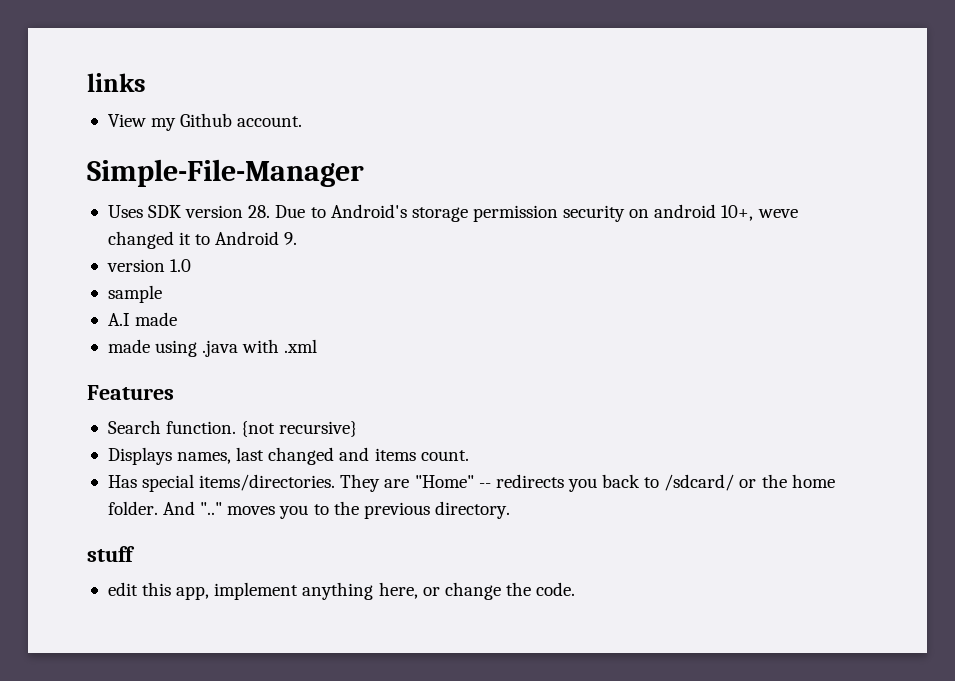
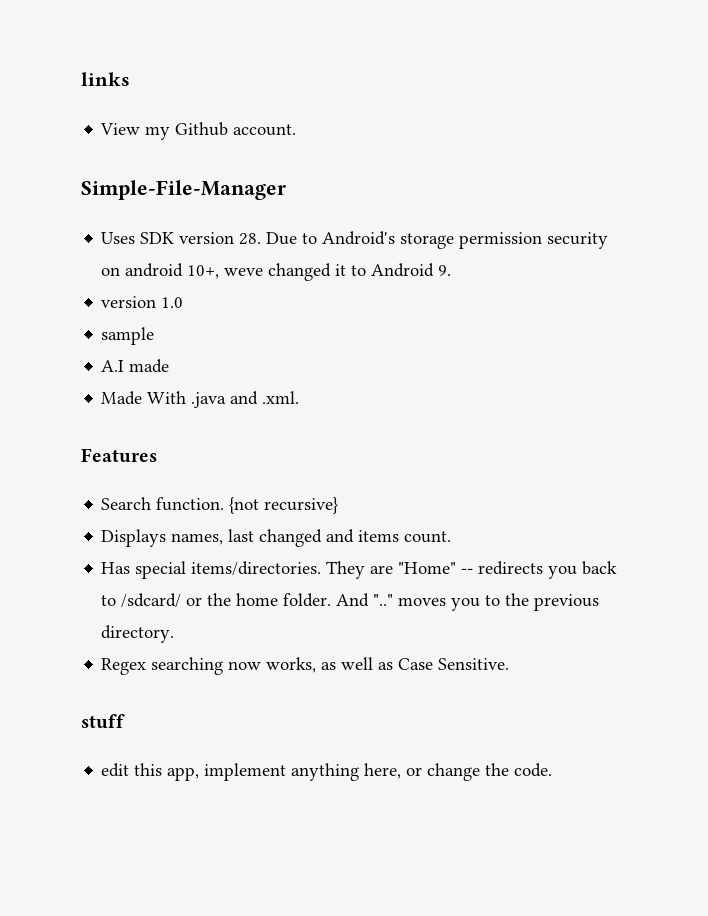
- made using .java with .xml
+ Made With .java and .xml.
+ Regex searching now works, as well as Case Sensitive.

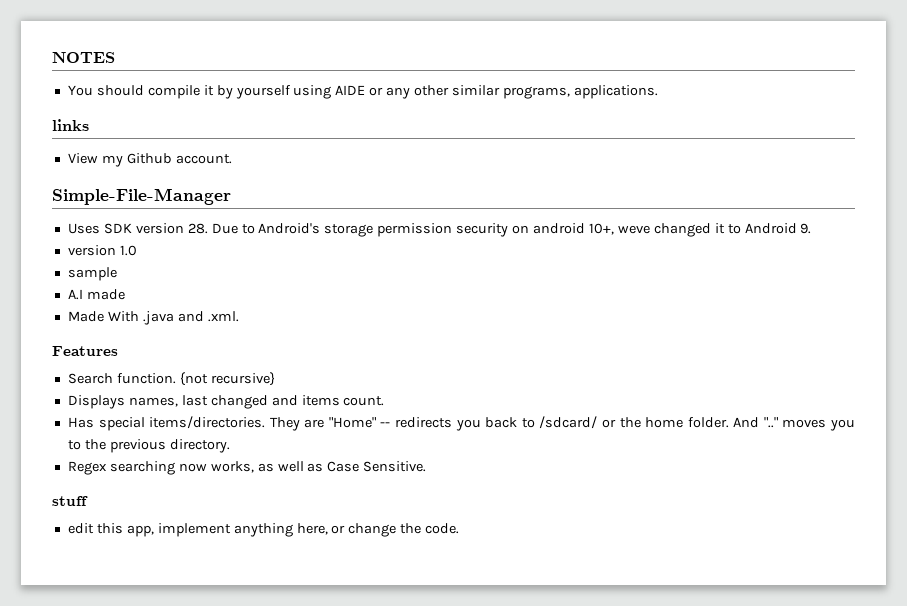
+ NOTES
+ You should compile it by yourself using AIDE or any other similar programs, applications.

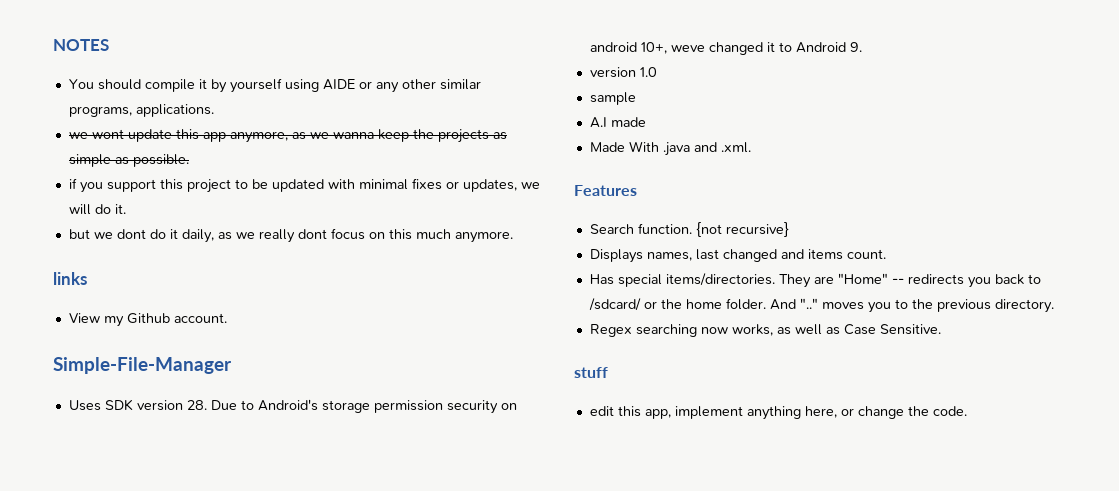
+ we wont update this app anymore, as we wanna keep the projects as simple as possible.
+ if you support this project to be updated with minimal fixes or updates, we will do it.
+ but we dont do it daily, as we really dont focus on this much anymore.

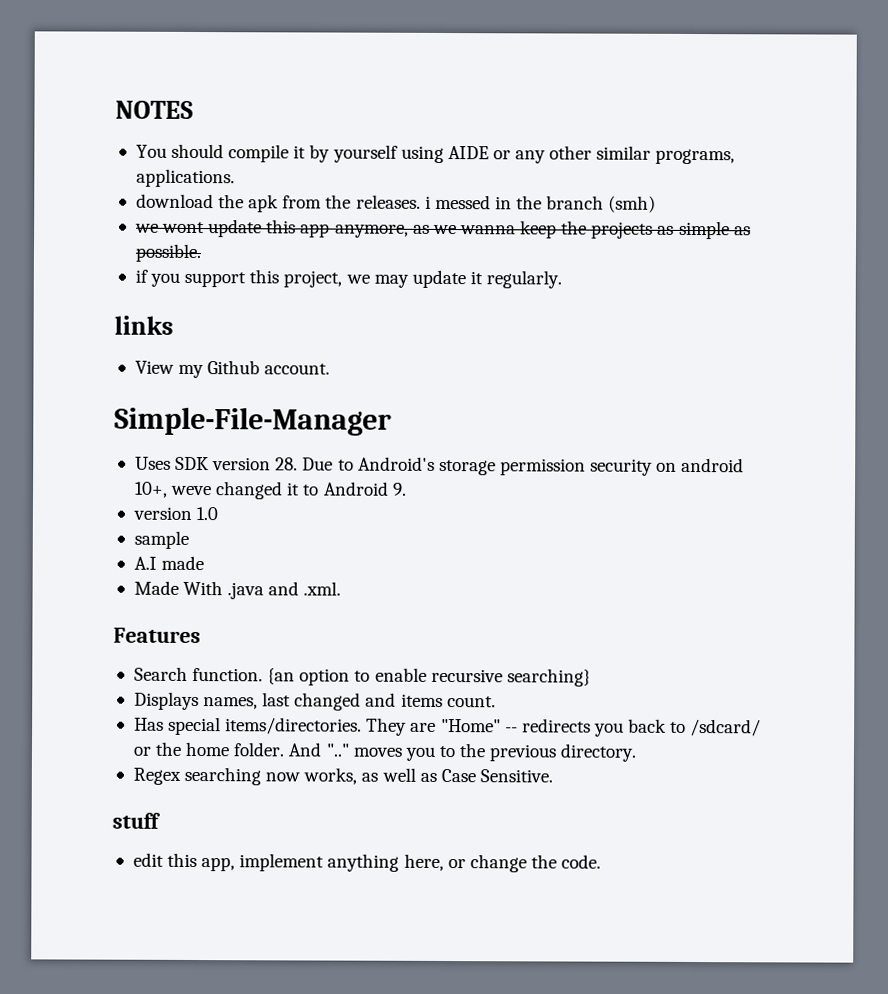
+ download the apk from the releases. i messed in the branch (smh)
- if you support this project to be updated with minimal fixes or updates, we will do it.
- but we dont do it daily, as we really dont focus on this much anymore.
+ if you support this project, we may update it regularly.
- {not recursive}
+ {an option to enable recursive searching}

